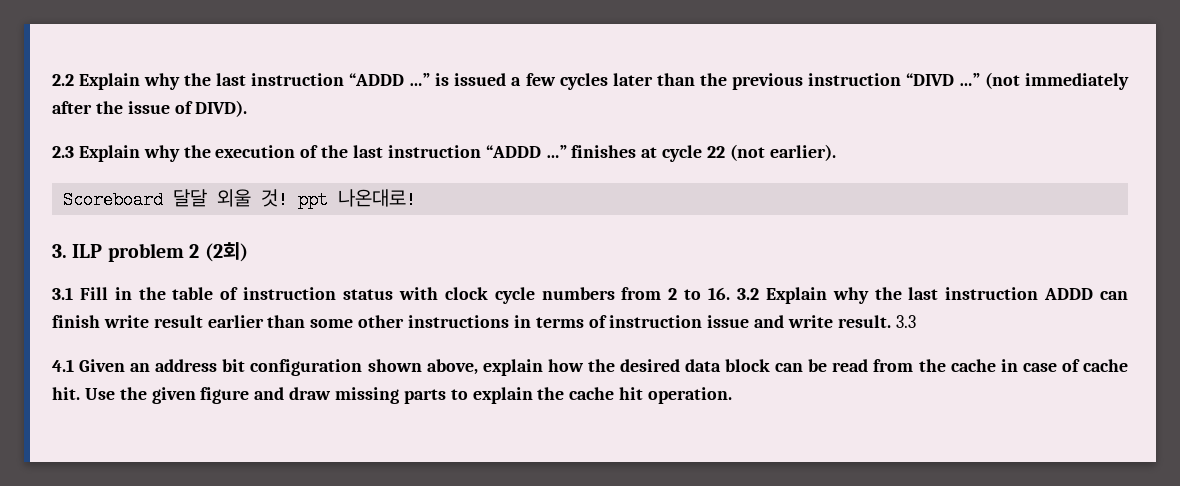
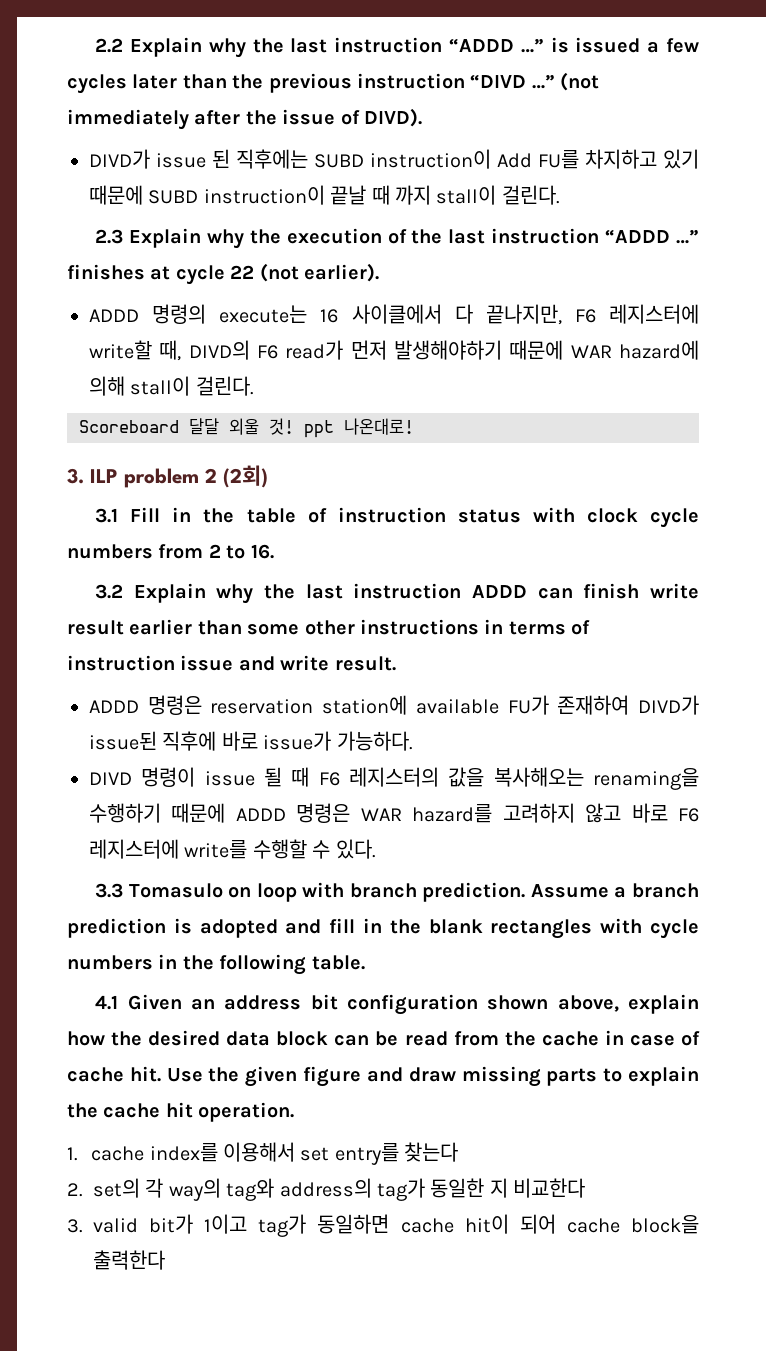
+ DIVD가 issue 된 직후에는 SUBD instruction이 Add FU를 차지하고 있기 때문에 SUBD instruction이 끝날 때 까지 stall이 걸린다.
+ ADDD 명령의 execute는 16 사이클에서 다 끝나지만, F6 레지스터에 write할 때, DIVD의 F6 read가 먼저 발생해야하기 때문에 WAR hazard에 의해 stall이 걸린다.
- 3.1 Fill in the table of instruction status with clock cycle numbers from 2 to 16. 3.2 Explain why the last instruction ADDD can finish write result earlier than some other instructions in terms of instruction issue and write result. 3.3
+ 3.1 Fill in the table of instruction status with clock cycle numbers from 2 to 16.
+ 3.2 Explain why the last instruction ADDD can finish write result earlier than some other instructions in terms of instruction issue and write result.
+ ADDD 명령은 reservation station에 available FU가 존재하여 DIVD가 issue된 직후에 바로 issue가 가능하다.
+ DIVD 명령이 issue 될 때 F6 레지스터의 값을 복사해오는 renaming을 수행하기 때문에 ADDD 명령은 WAR hazard를 고려하지 않고 바로 F6 레지스터에 write를 수행할 수 있다.
+ 3.3 Tomasulo on loop with branch prediction. Assume a branch prediction is adopted and fill in the blank rectangles with cycle numbers in the following table.
+ 1. cache index를 이용해서 set entry를 찾는다
+ 2. set의 각 way의 tag와 address의 tag가 동일한 지 비교한다
+ 3. valid bit가 1이고 tag가 동일하면 cache hit이 되어 cache block을 출력한다

